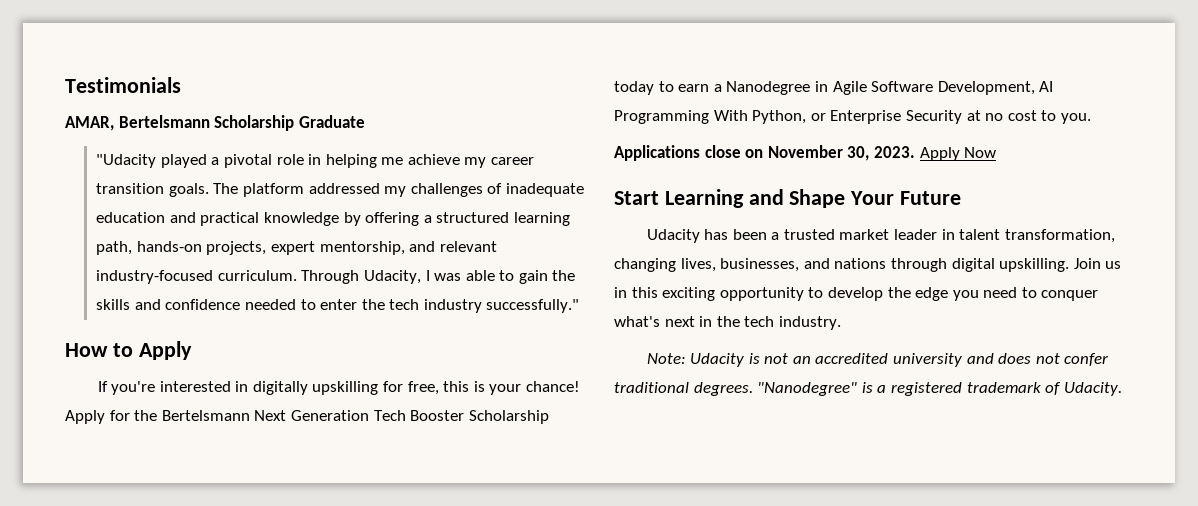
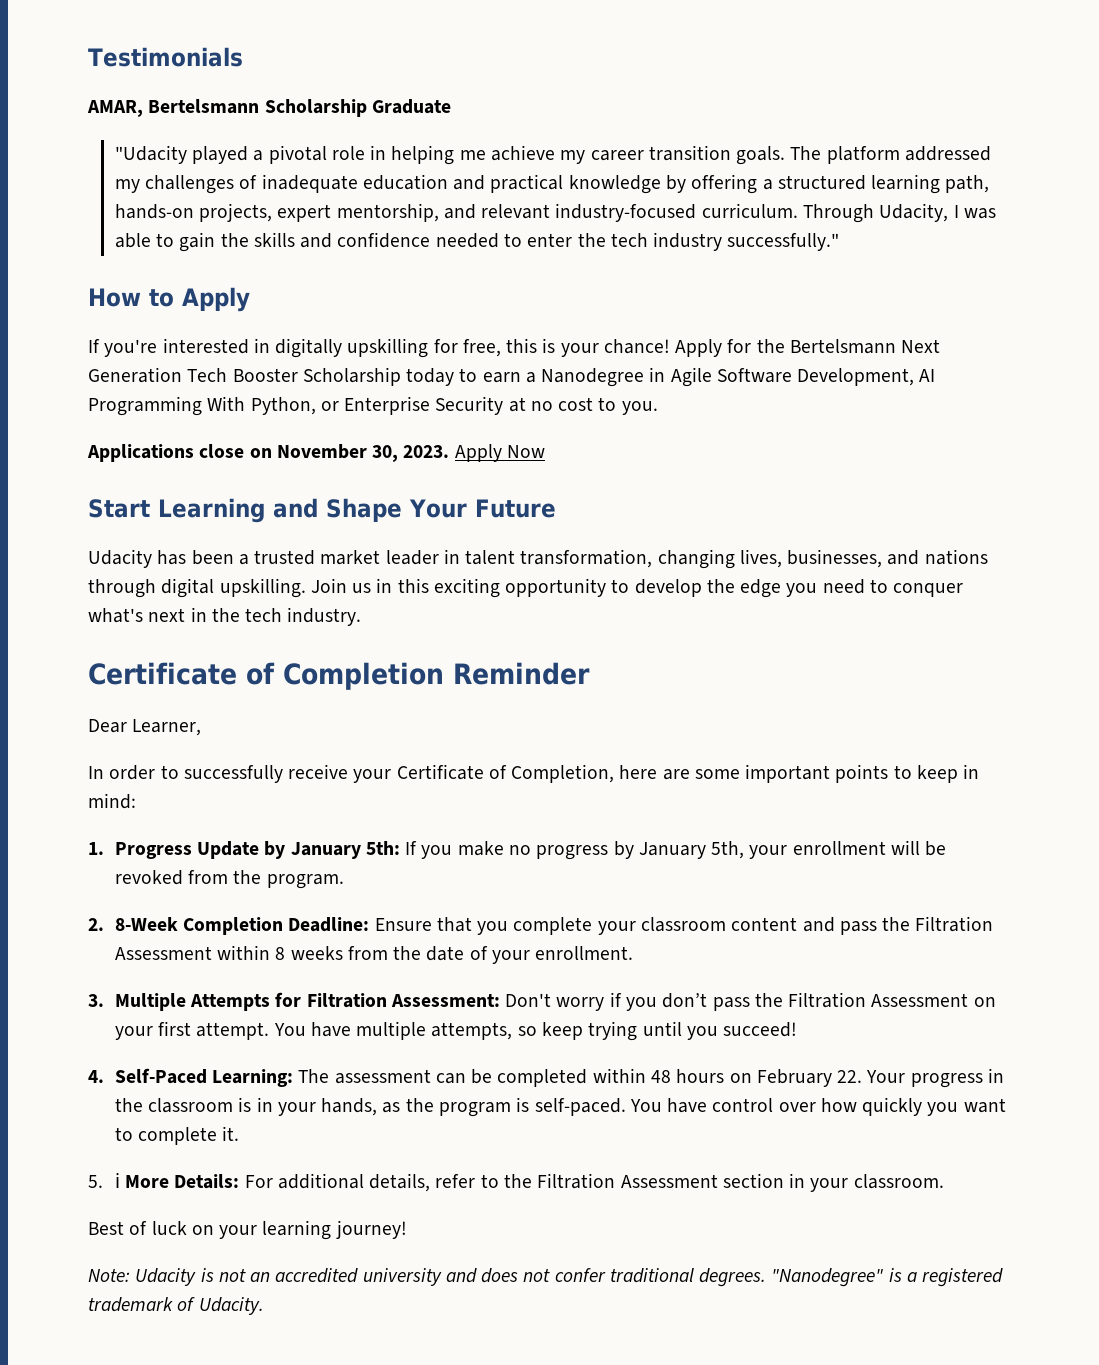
+ Certificate of Completion Reminder
+ Dear Learner,
+ In order to successfully receive your Certificate of Completion, here are some important points to keep in mind:
+ 1. Progress Update by January 5th: If you make no progress by January 5th, your enrollment will be revoked from the program.
+ 2. 8-Week Completion Deadline: Ensure that you complete your classroom content and pass the Filtration Assessment within 8 weeks from the date of your enrollment.
+ 3. Multiple Attempts for Filtration Assessment: Don't worry if you don’t pass the Filtration Assessment on your first attempt. You have multiple attempts, so keep trying until you succeed!
+ 4. Self-Paced Learning: The assessment can be completed within 48 hours on February 22. Your progress in the classroom is in your hands, as the program is self-paced. You have control over how quickly you want to complete it.
+ 5. ℹ More Details: For additional details, refer to the Filtration Assessment section in your classroom.
+ Best of luck on your learning journey!

